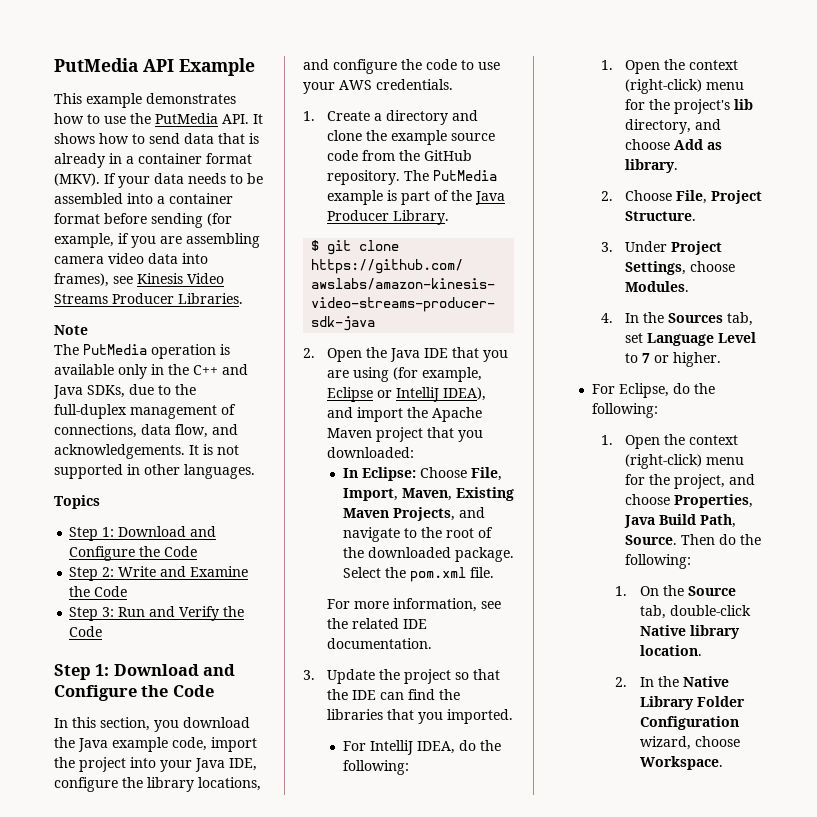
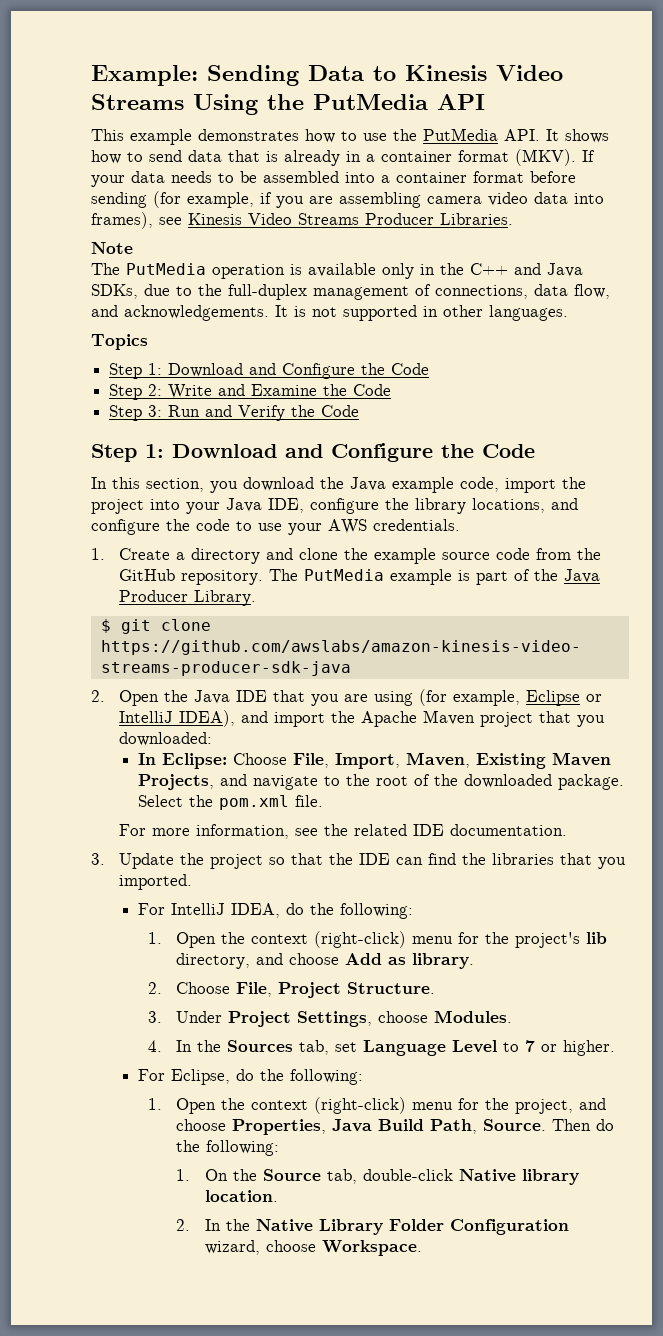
- PutMedia API Example
+ Example: Sending Data to Kinesis Video Streams Using the PutMedia API

